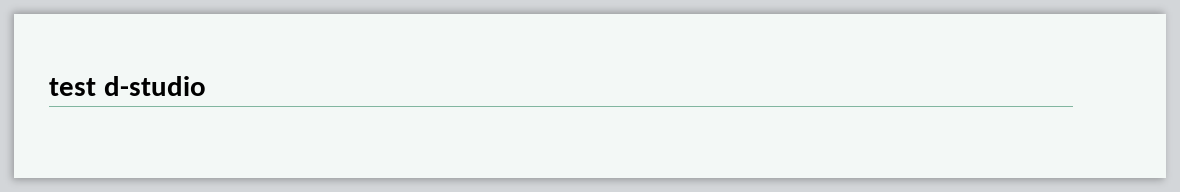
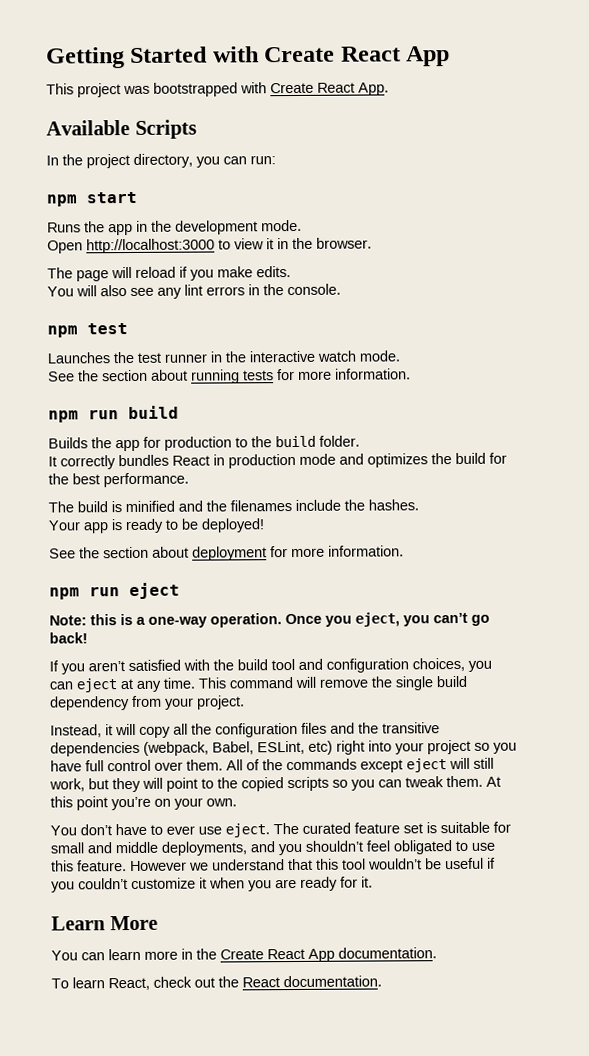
- test d-studio
+ Getting Started with Create React App
+ This project was bootstrapped with Create React App.
+ Available Scripts
+ In the project directory, you can run:
+ npm start
+ Runs the app in the development mode.
+ Open http://localhost:3000 to view it in the browser.
+ The page will reload if you make edits.
+ You will also see any lint errors in the console.
+ npm test
+ Launches the test runner in the interactive watch mode.
+ See the section about running tests for more information.
+ npm run build
+ Builds the app for production to the build folder.
+ It correctly bundles React in production mode and optimizes the build for the best performance.
+ The build is minified and the filenames include the hashes.
+ Your app is ready to be deployed!
+ See the section about deployment for more information.
+ npm run eject
+ Note: this is a one-way operation. Once you eject, you can’t go back!
+ If you aren’t satisfied with the build tool and configuration choices, you can eject at any time. This command will remove the single build dependency from your project.
+ Instead, it will copy all the configuration files and the transitive dependencies (webpack, Babel, ESLint, etc) right into your project so you have full control over them. All of the commands except eject will still work, but they will point to the copied scripts so you can tweak them. At this point you’re on your own.
+ You don’t have to ever use eject. The curated feature set is suitable for small and middle deployments, and you shouldn’t feel obligated to use this feature. However we understand that this tool wouldn’t be useful if you couldn’t customize it when you are ready for it.
+ Learn More
+ You can learn more in the Create React App documentation.
+ To learn React, check out the React documentation.

